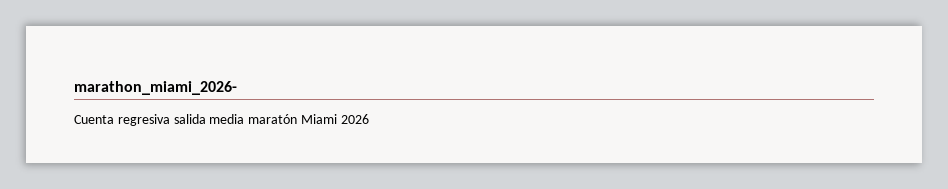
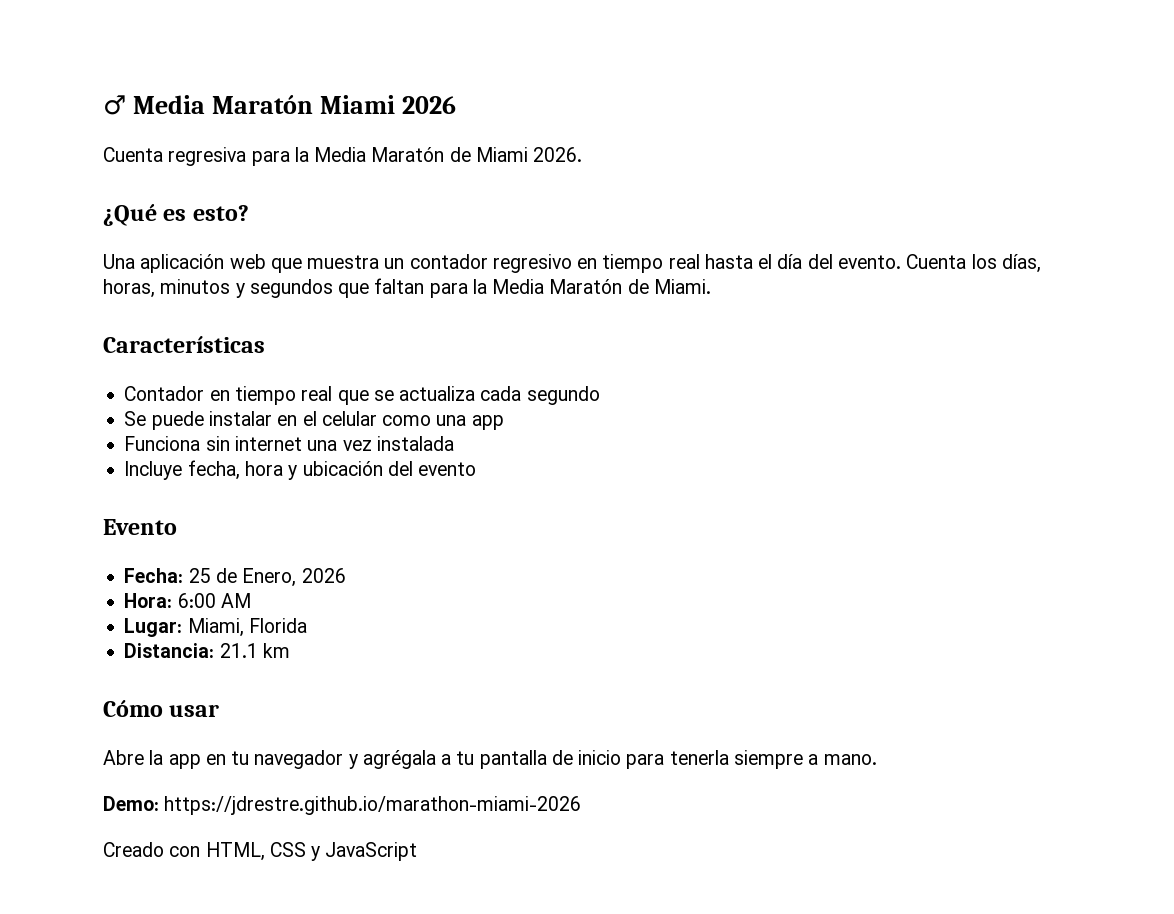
- marathon_miami_2026-
- Cuenta regresiva salida media maratón Miami 2026
+ ♂ Media Maratón Miami 2026
+ Cuenta regresiva para la Media Maratón de Miami 2026.
+ ¿Qué es esto?
+ Una aplicación web que muestra un contador regresivo en tiempo real hasta el día del evento. Cuenta los días, horas, minutos y segundos que faltan para la Media Maratón de Miami.
+ Características
+ Contador en tiempo real que se actualiza cada segundo
+ Se puede instalar en el celular como una app
+ Funciona sin internet una vez instalada
+ Incluye fecha, hora y ubicación del evento
+ Evento
+ Fecha: 25 de Enero, 2026
+ Hora: 6:00 AM
+ Lugar: Miami, Florida
+ Distancia: 21.1 km
+ Cómo usar
+ Abre la app en tu navegador y agrégala a tu pantalla de inicio para tenerla siempre a mano.
+ Demo: https://jdrestre.github.io/marathon-miami-2026
+ Creado con HTML, CSS y JavaScript

